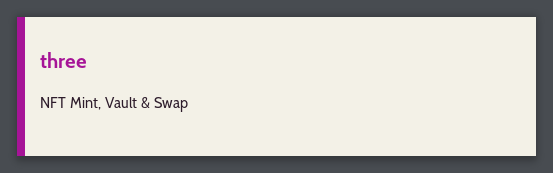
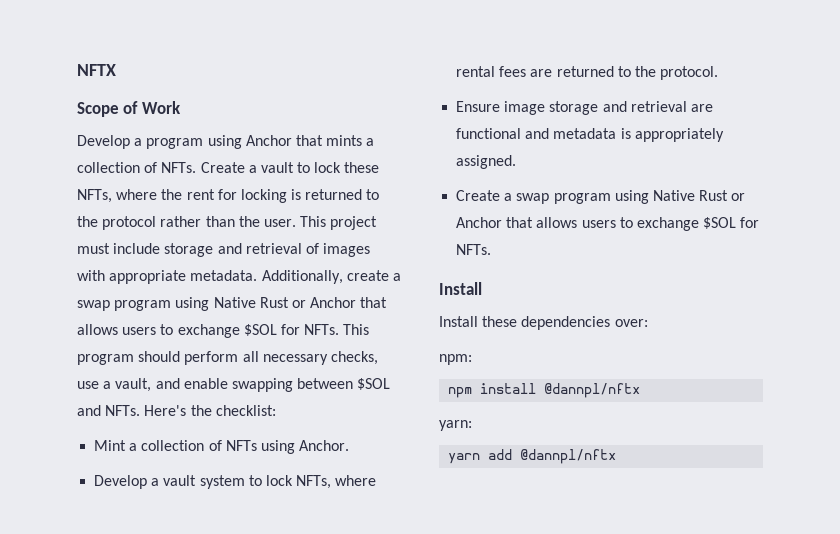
- three
- NFT Mint, Vault & Swap
+ NFTX
+ Scope of Work
+ Develop a program using Anchor that mints a collection of NFTs. Create a vault to lock these NFTs, where the rent for locking is returned to the protocol rather than the user. This project must include storage and retrieval of images with appropriate metadata. Additionally, create a swap program using Native Rust or Anchor that allows users to exchange $SOL for NFTs. This program should perform all necessary checks, use a vault, and enable swapping between $SOL and NFTs. Here's the checklist:
+ Mint a collection of NFTs using Anchor.
+ Develop a vault system to lock NFTs, where rental fees are returned to the protocol.
+ Ensure image storage and retrieval are functional and metadata is appropriately assigned.
+ Create a swap program using Native Rust or Anchor that allows users to exchange $SOL for NFTs.
+ Install
+ Install these dependencies over:
+ npm:
+ npm install @dannpl/nftx
+ yarn:
+ yarn add @dannpl/nftx

